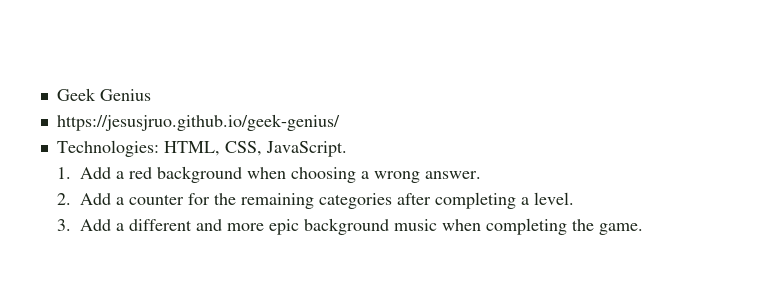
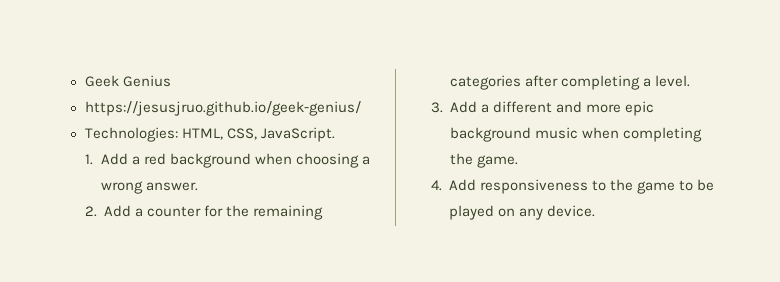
+ 4. Add responsiveness to the game to be played on any device.

